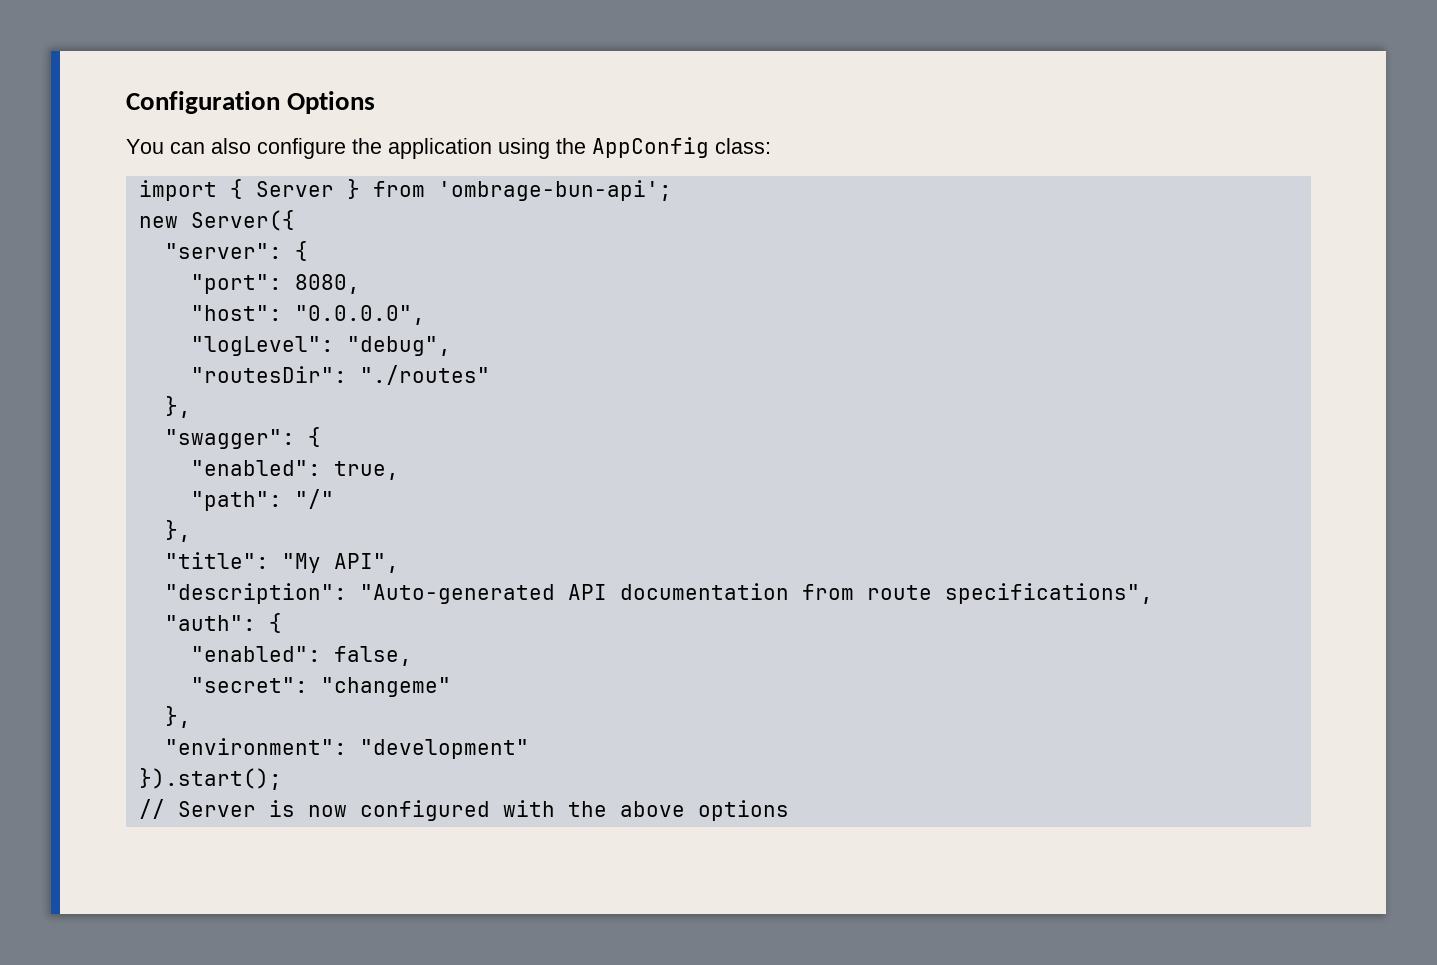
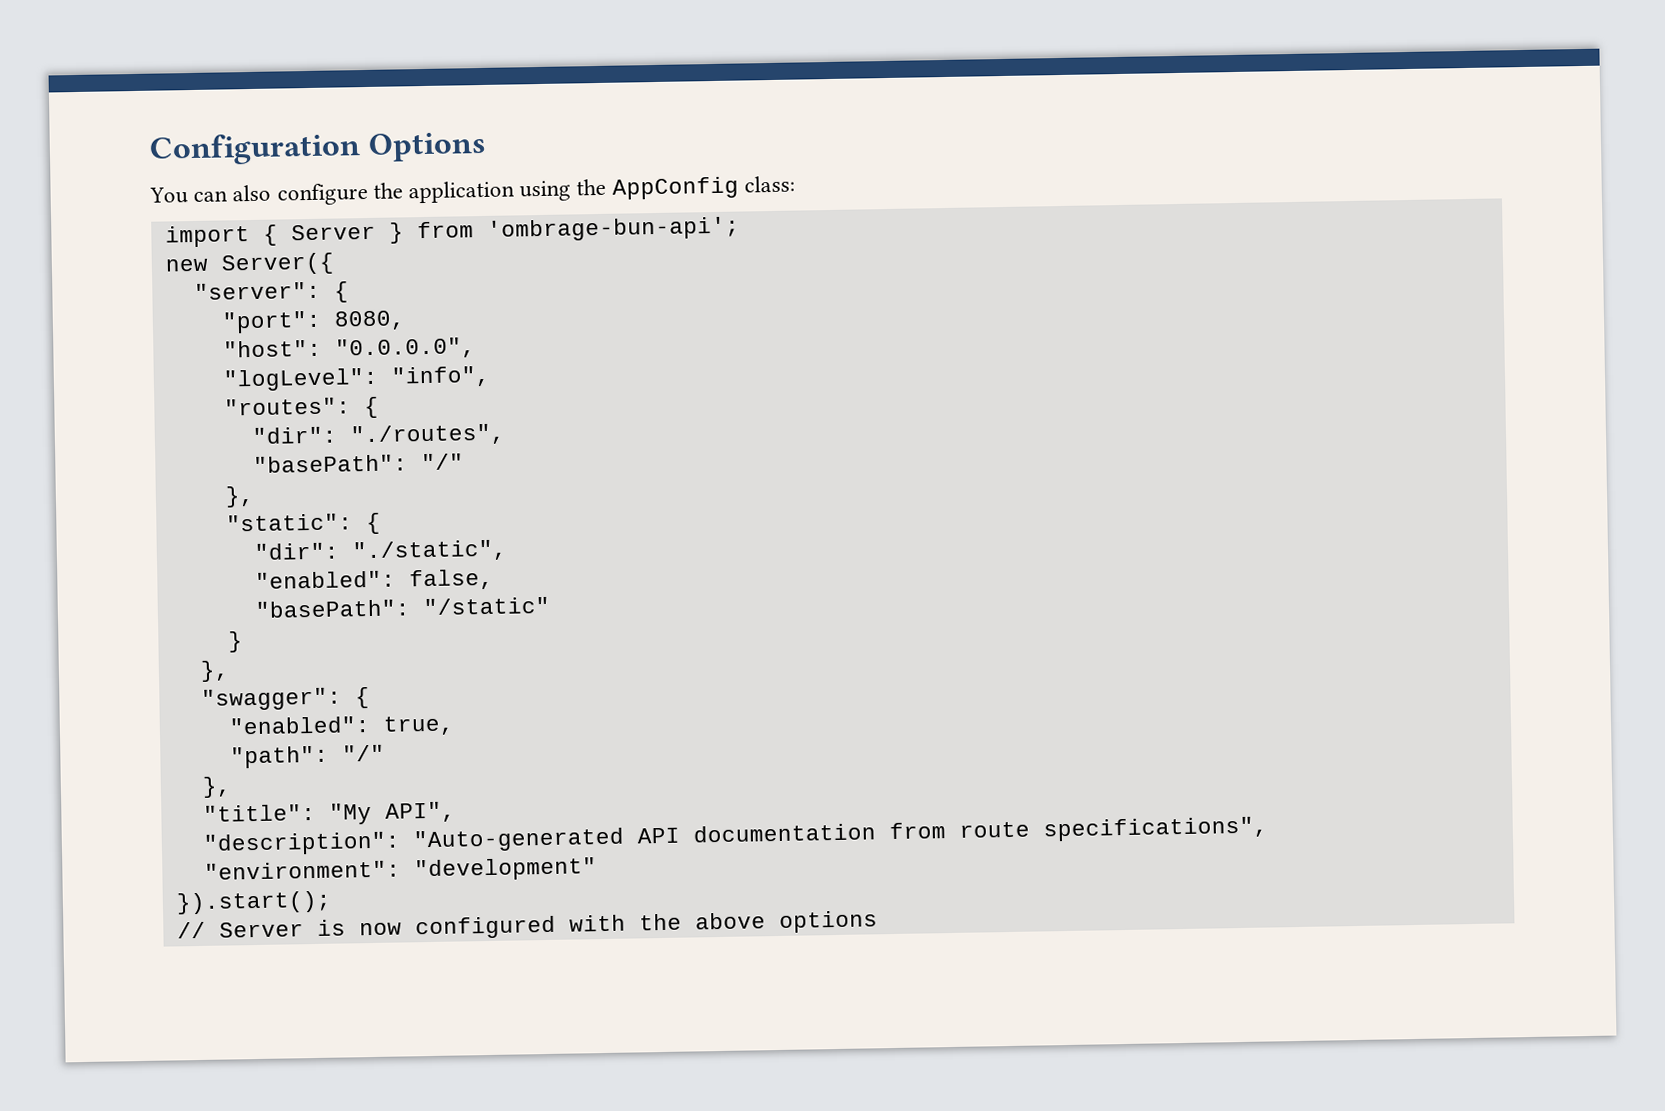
- "logLevel": "debug",
- "routesDir": "./routes"
+ "logLevel": "info",
+ "routes": {
+ "dir": "./routes",
+ "basePath": "/"
+ },
+ "static": {
+ "dir": "./static",
+ "enabled": false,
+ "basePath": "/static"
+ }
- "auth": {
- "enabled": false,
- "secret": "changeme"
- },

